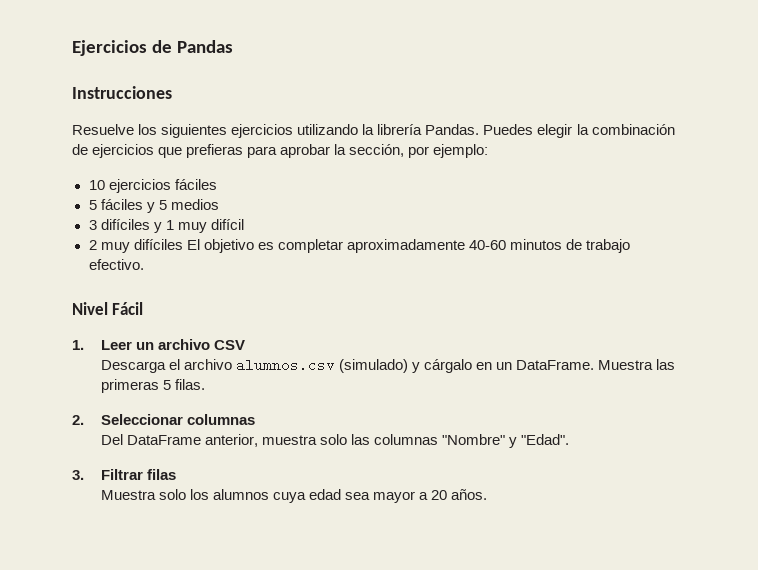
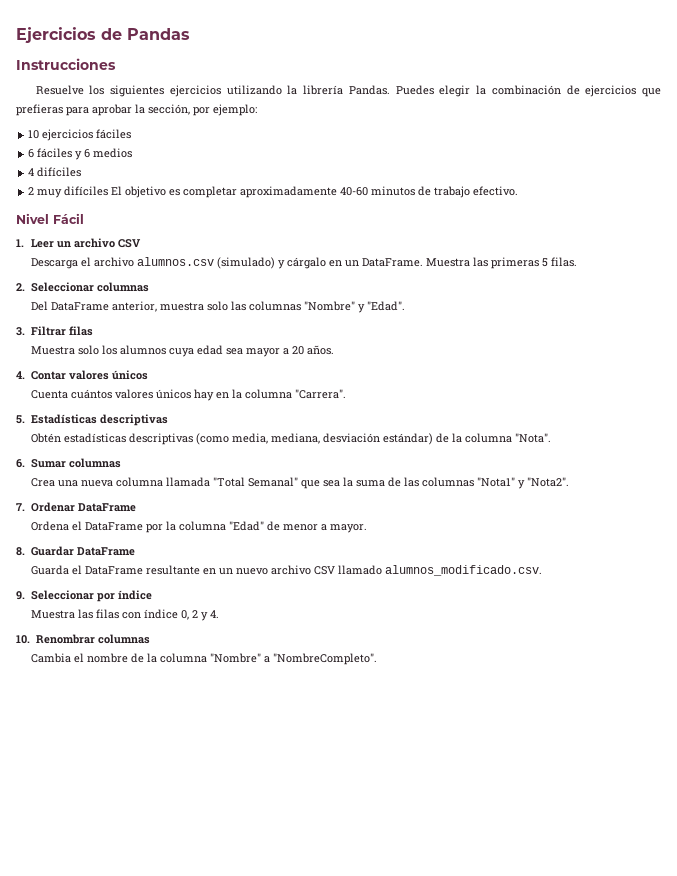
- 5 fáciles y 5 medios
+ 6 fáciles y 6 medios
- 3 difíciles y 1 muy difícil
+ 4 difíciles
+ 4. Contar valores únicos
+ Cuenta cuántos valores únicos hay en la columna "Carrera".
+ 5. Estadísticas descriptivas
+ Obtén estadísticas descriptivas (como media, mediana, desviación estándar) de la columna "Nota".
+ 6. Sumar columnas
+ Crea una nueva columna llamada "Total Semanal" que sea la suma de las columnas "Nota1" y "Nota2".
+ 7. Ordenar DataFrame
+ Ordena el DataFrame por la columna "Edad" de menor a mayor.
+ 8. Guardar DataFrame
+ Guarda el DataFrame resultante en un nuevo archivo CSV llamado alumnos_modificado.csv.
+ 9. Seleccionar por índice
+ Muestra las filas con índice 0, 2 y 4.
+ 10. Renombrar columnas
+ Cambia el nombre de la columna "Nombre" a "NombreCompleto".

